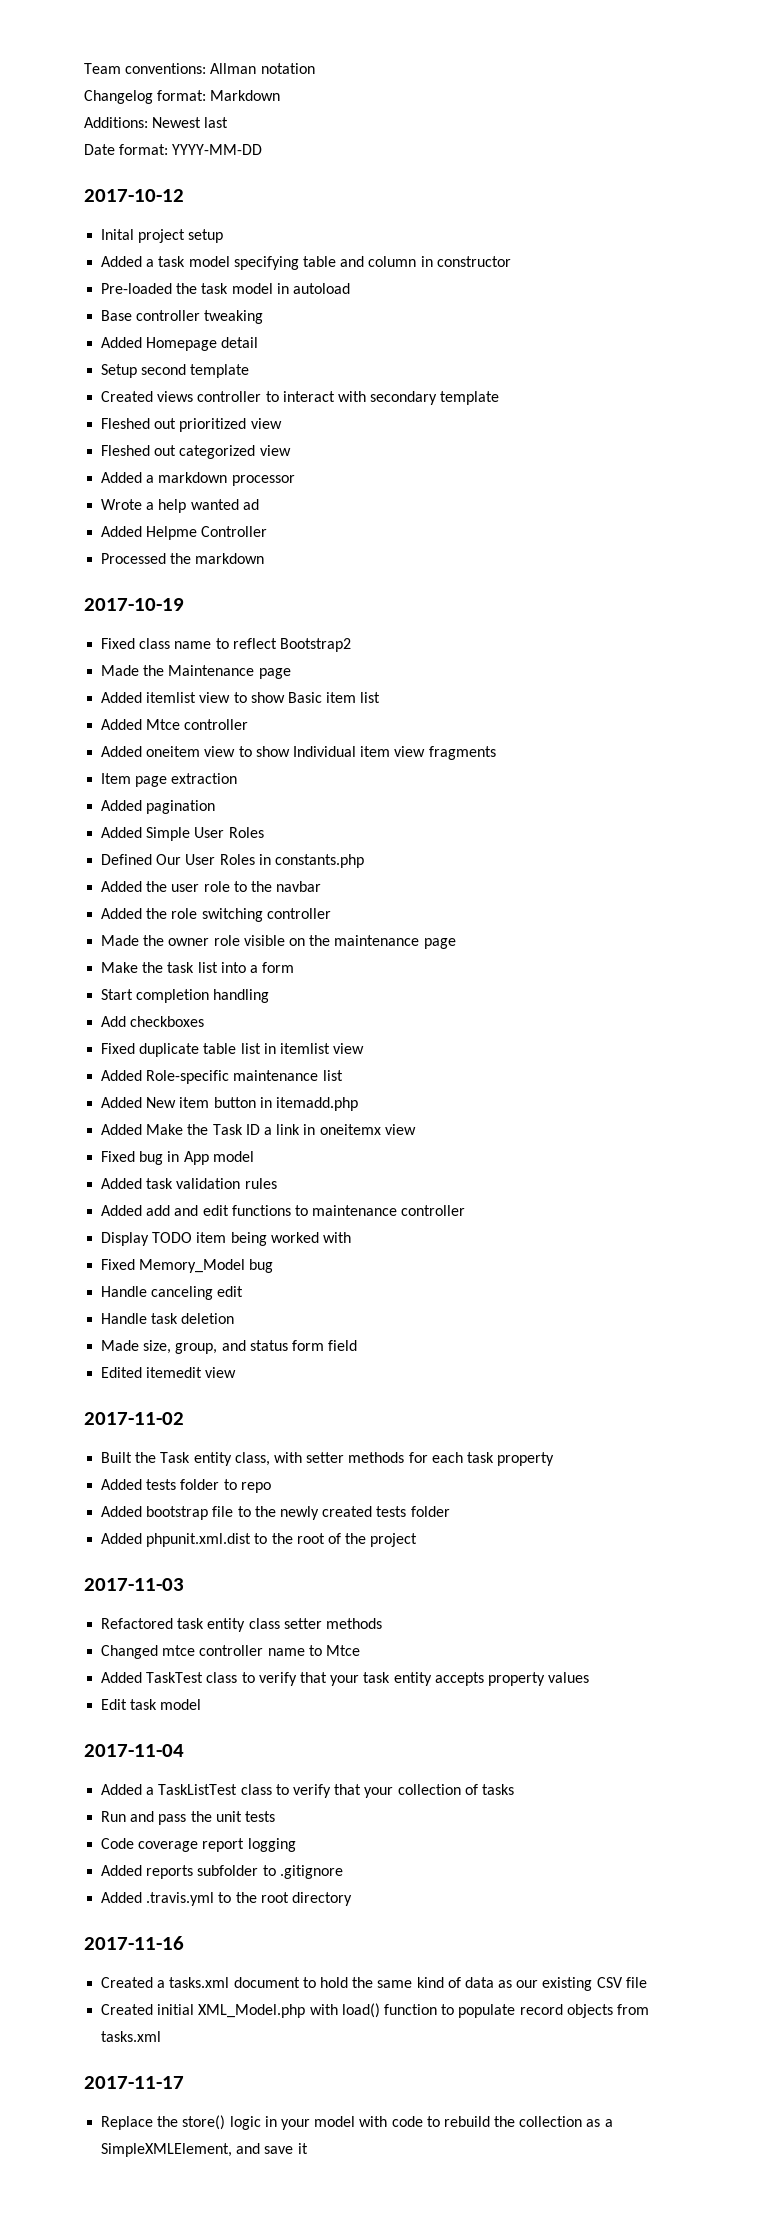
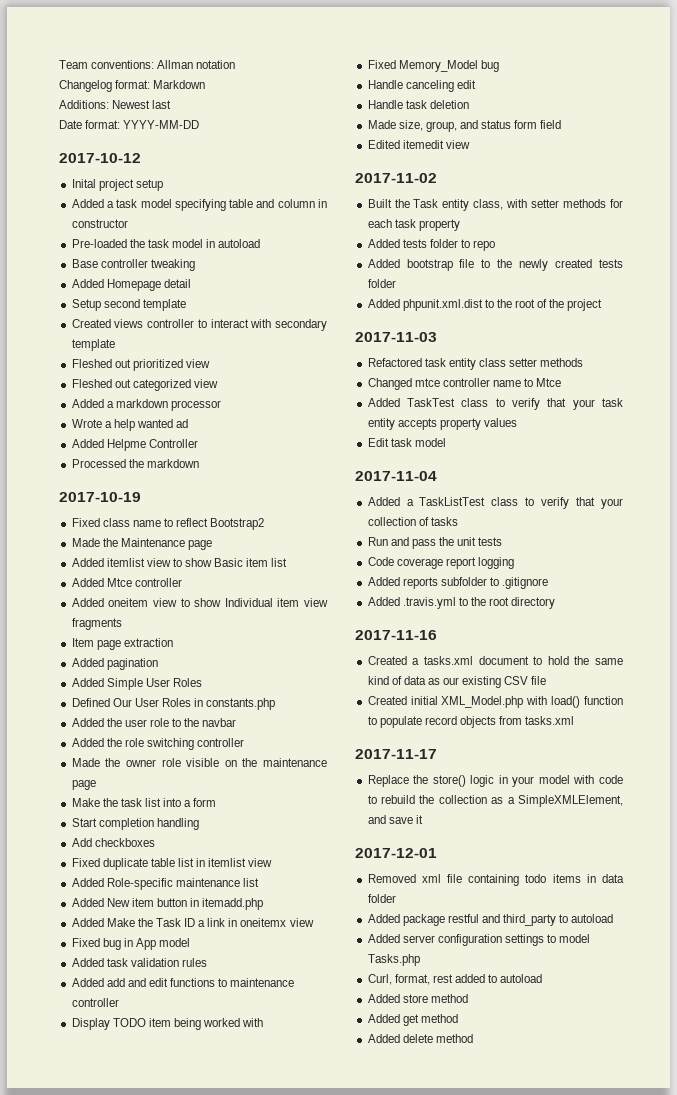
+ 2017-12-01
+ Removed xml file containing todo items in data folder
+ Added package restful and third_party to autoload
+ Added server configuration settings to model Tasks.php
+ Curl, format, rest added to autoload
+ Added store method
+ Added get method
+ Added delete method

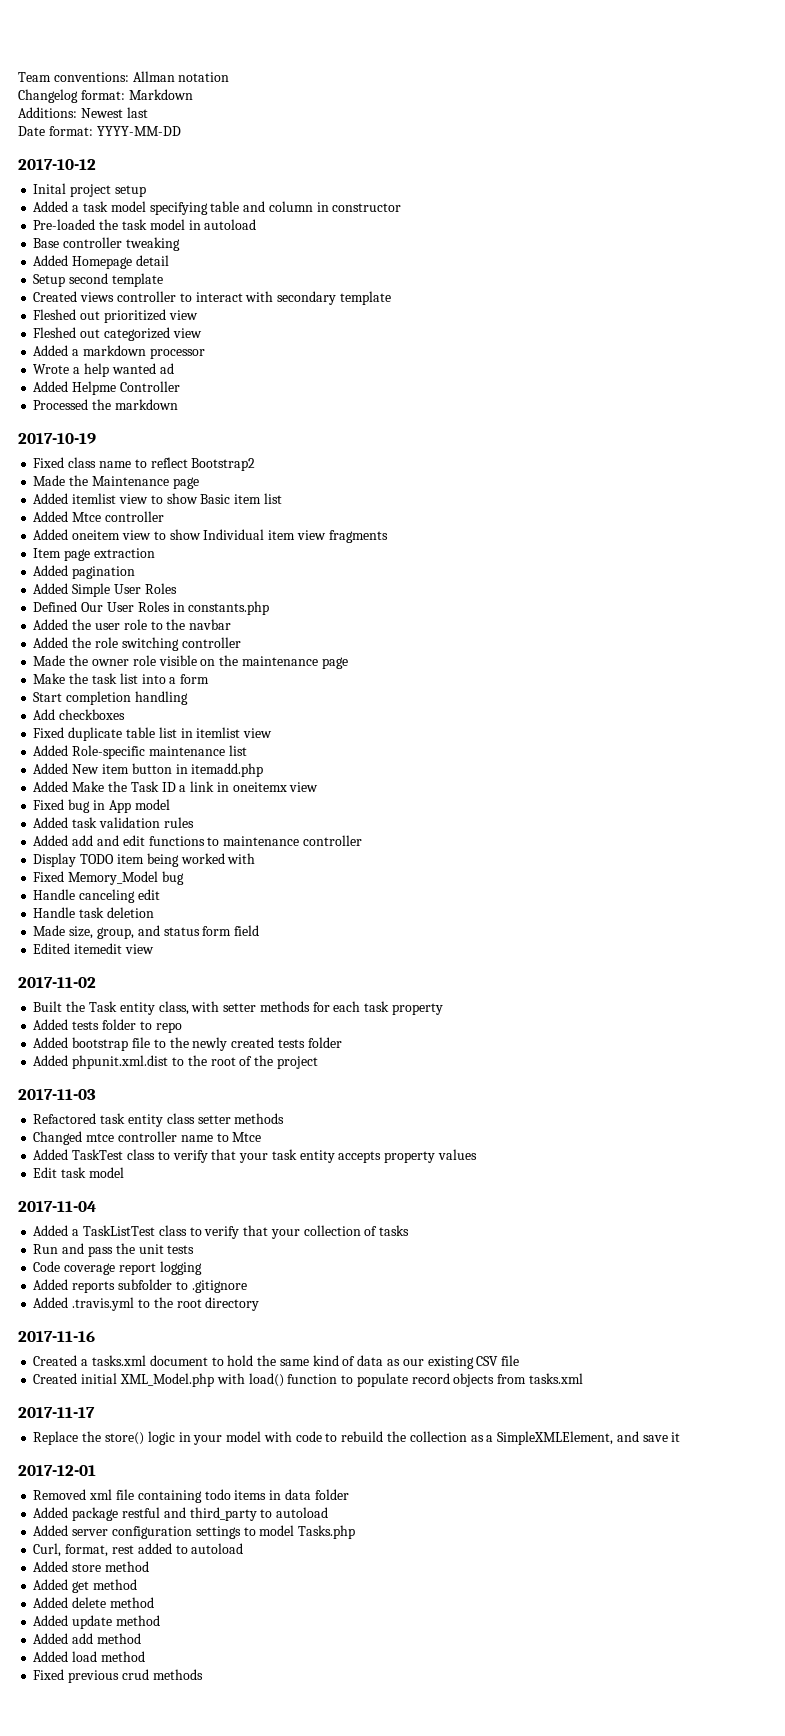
+ Added update method
+ Added add method
+ Added load method
+ Fixed previous crud methods

